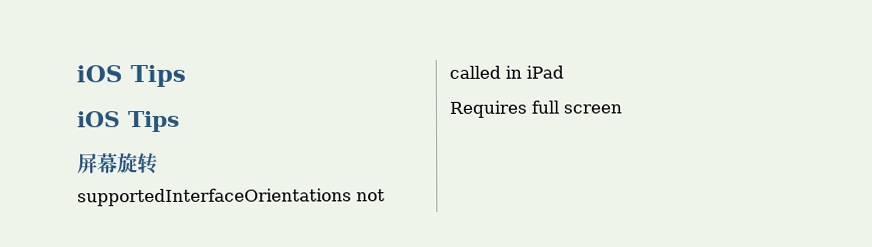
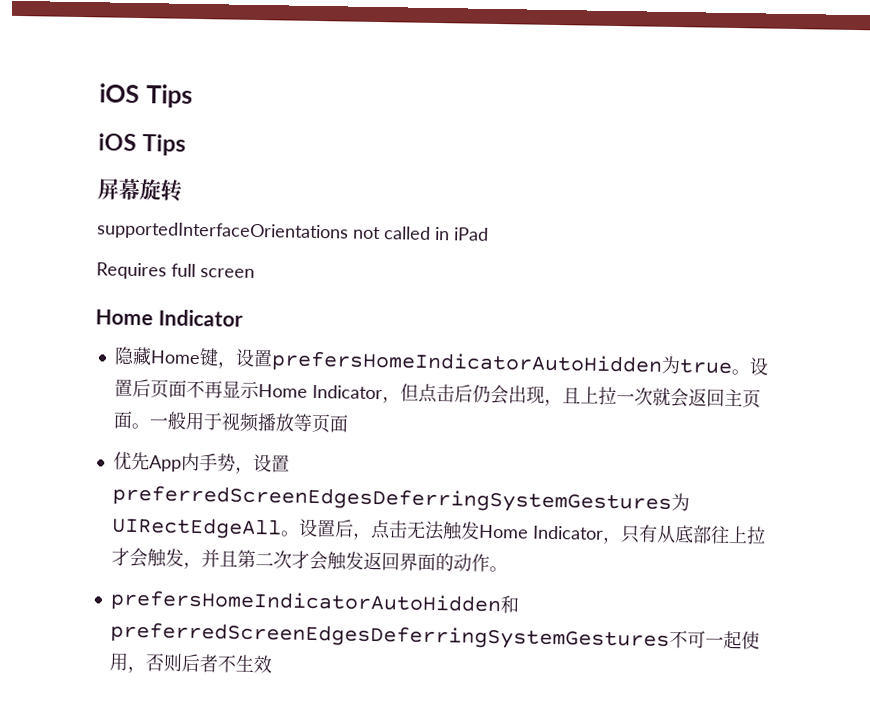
  Requires full screen
+ Home Indicator
+ 隐藏Home键，设置prefersHomeIndicatorAutoHidden为true。设置后页面不再显示Home Indicator，但点击后仍会出现，且上拉一次就会返回主页面。一般用于视频播放等页面
+ 优先App内手势，设置preferredScreenEdgesDeferringSystemGestures为UIRectEdgeAll。设置后，点击无法触发Home Indicator，只有从底部往上拉才会触发，并且第二次才会触发返回界面的动作。
+ prefersHomeIndicatorAutoHidden和preferredScreenEdgesDeferringSystemGestures不可一起使用，否则后者不生效

